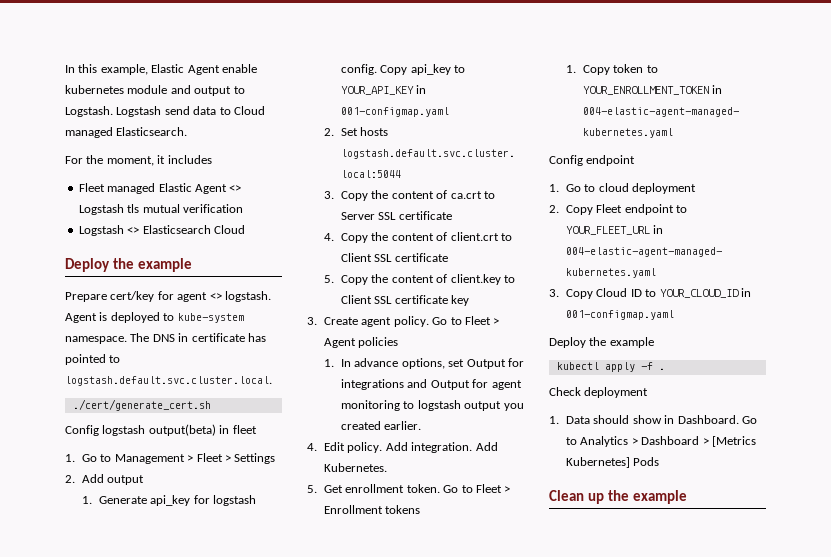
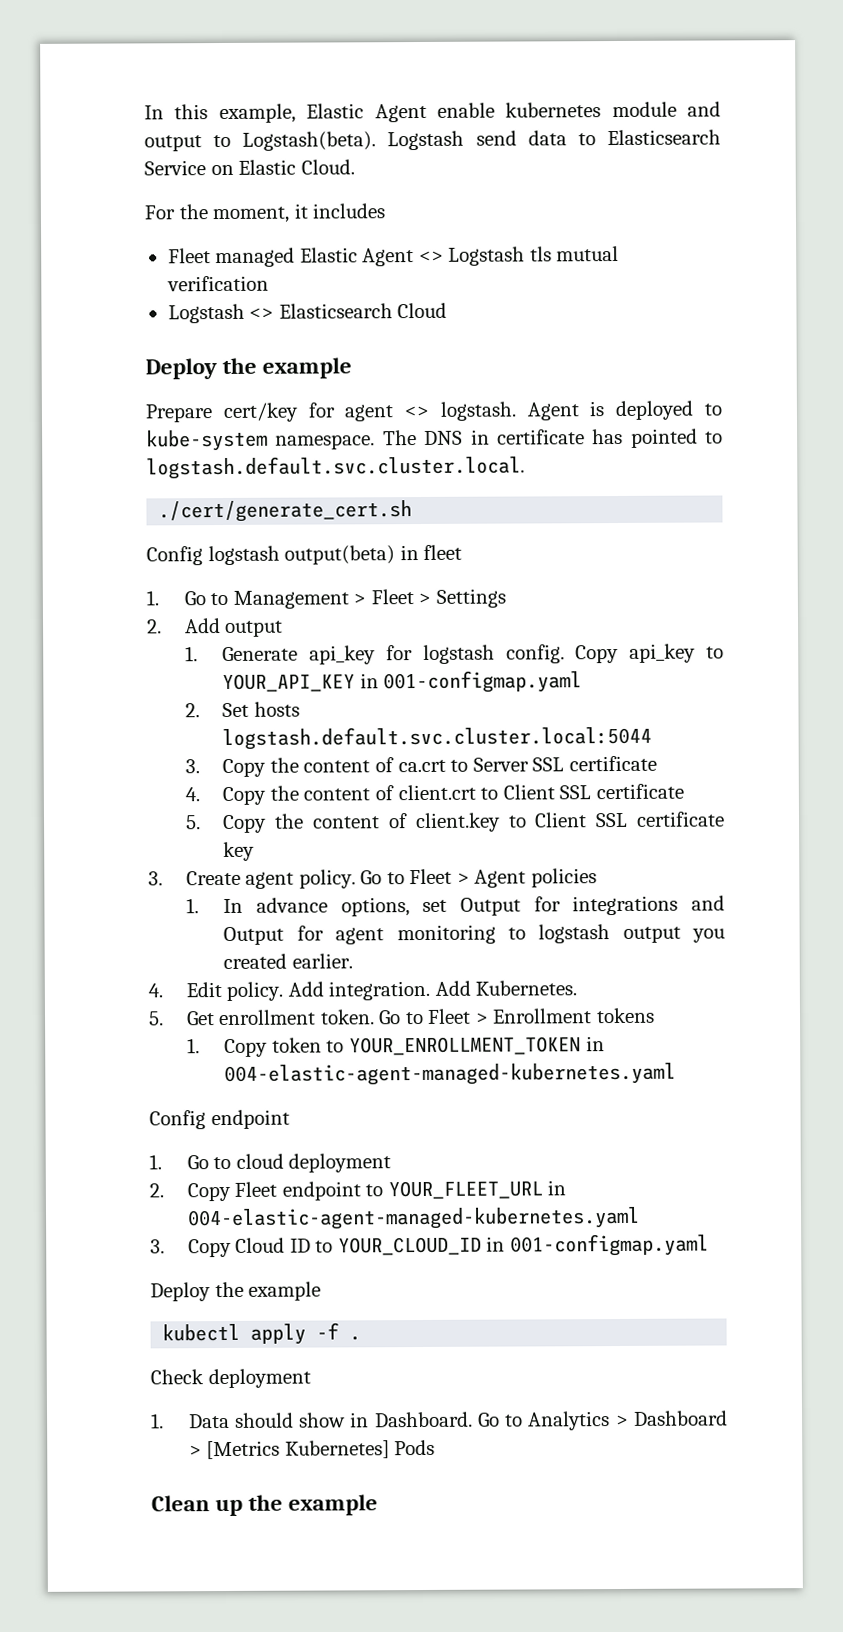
- In this example, Elastic Agent enable kubernetes module and output to Logstash.
+ In this example, Elastic Agent enable kubernetes module and output to Logstash(beta).
- Logstash send data to Cloud managed Elasticsearch.
+ Logstash send data to Elasticsearch Service on Elastic Cloud.

